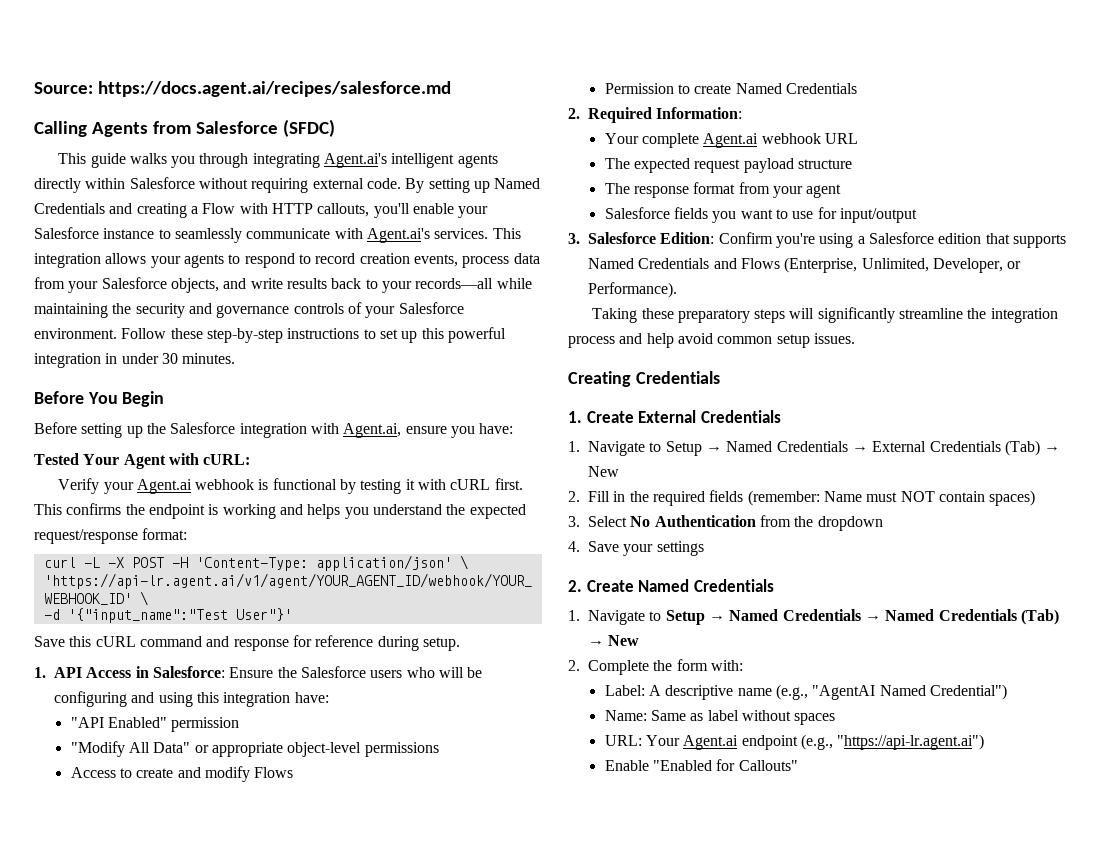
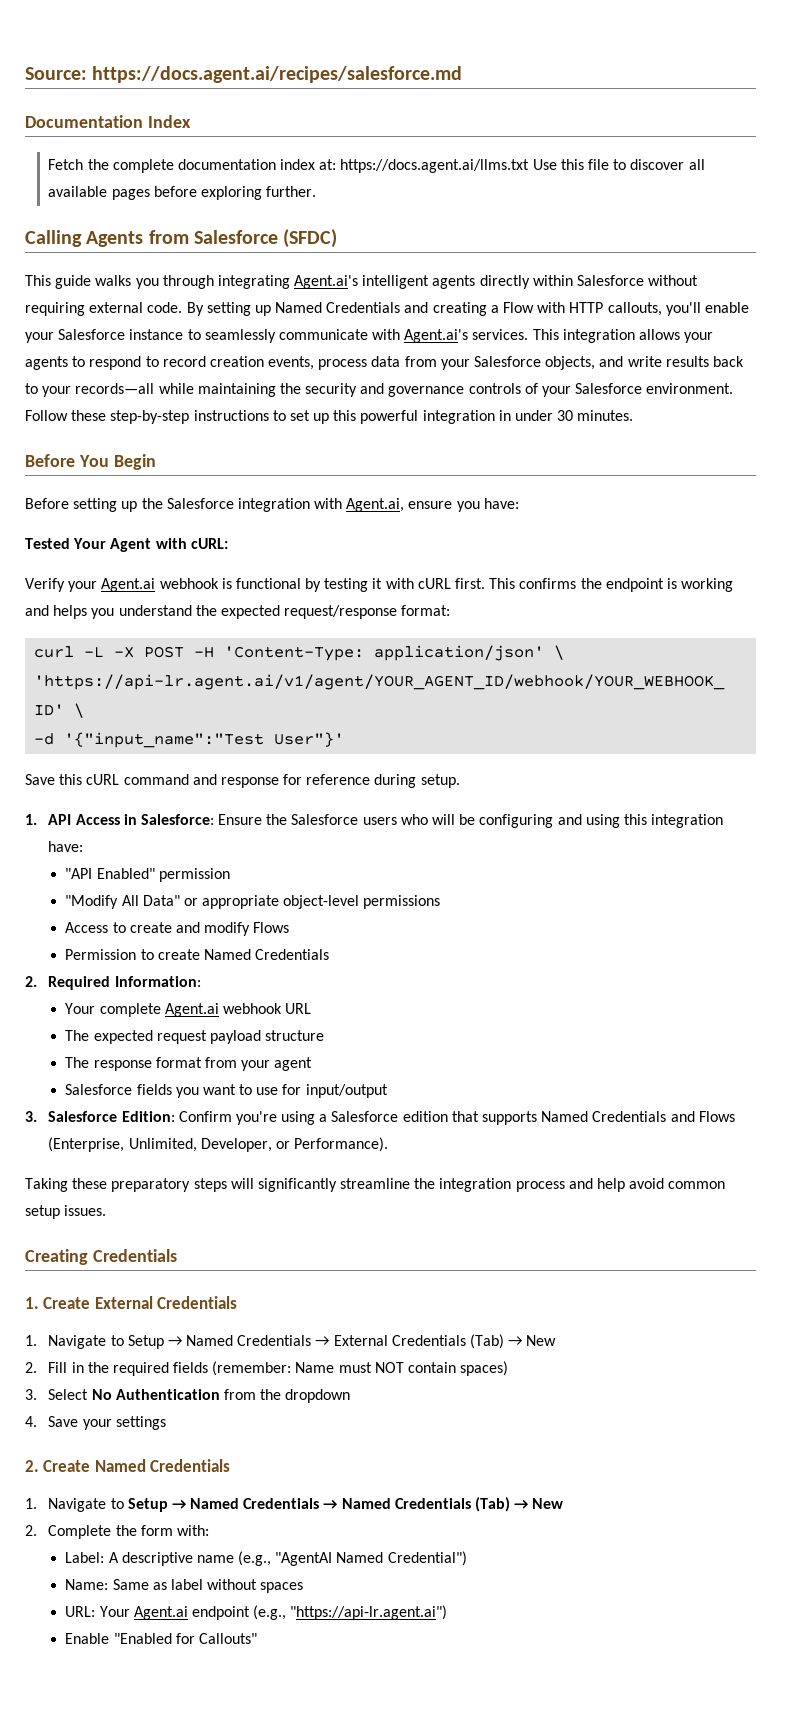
+ Documentation Index
+ Fetch the complete documentation index at: https://docs.agent.ai/llms.txt Use this file to discover all available pages before exploring further.

